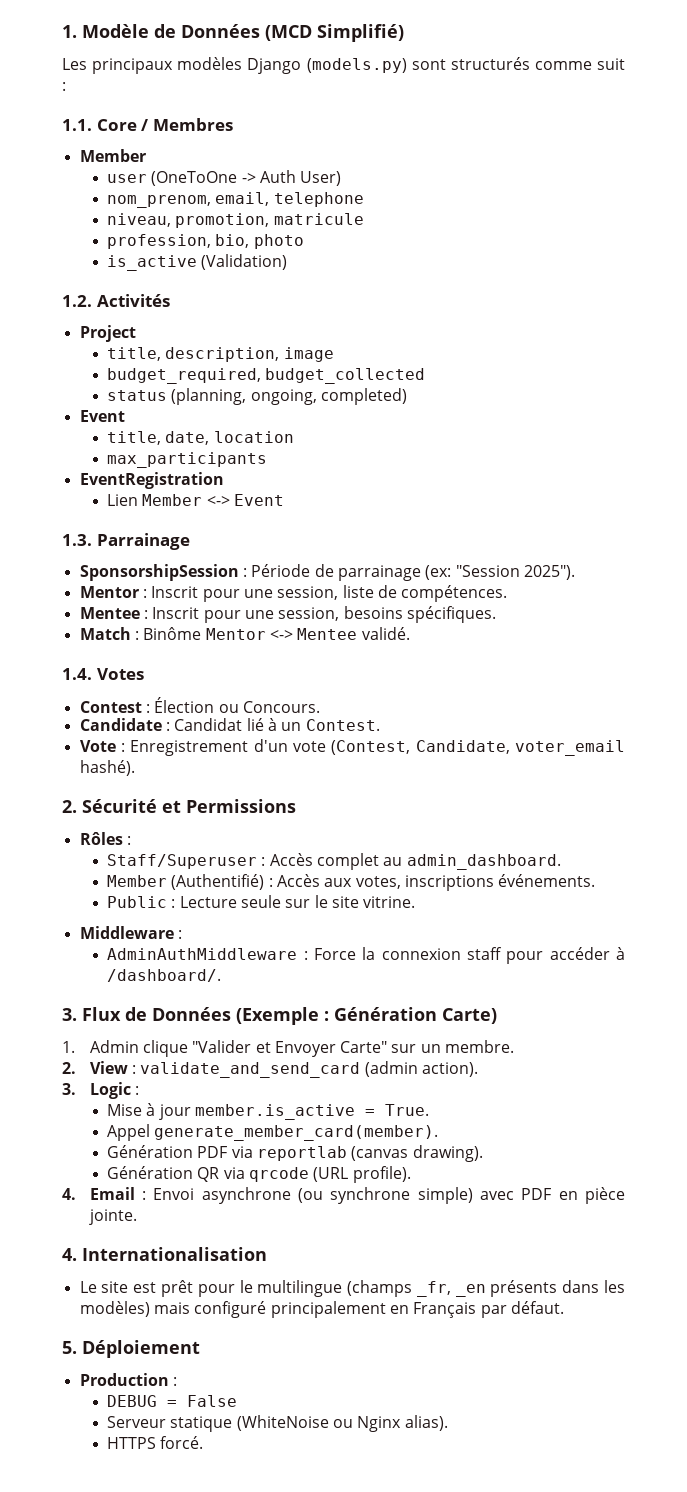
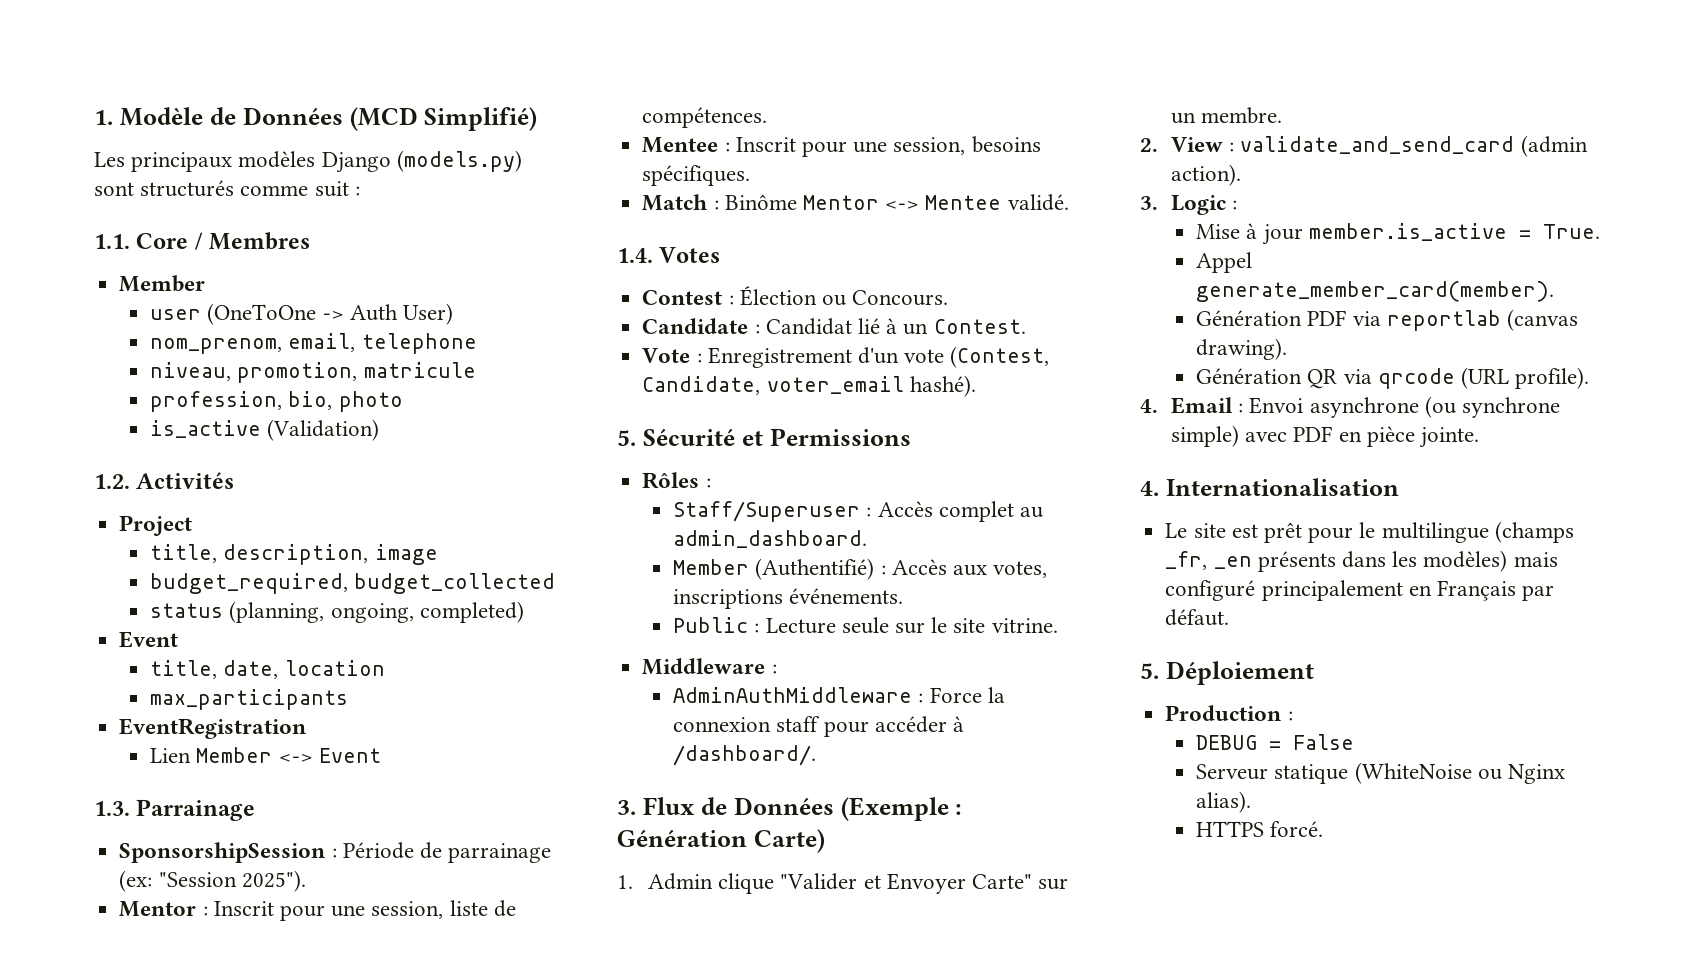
- 2. Sécurité et Permissions
+ 5. Sécurité et Permissions

